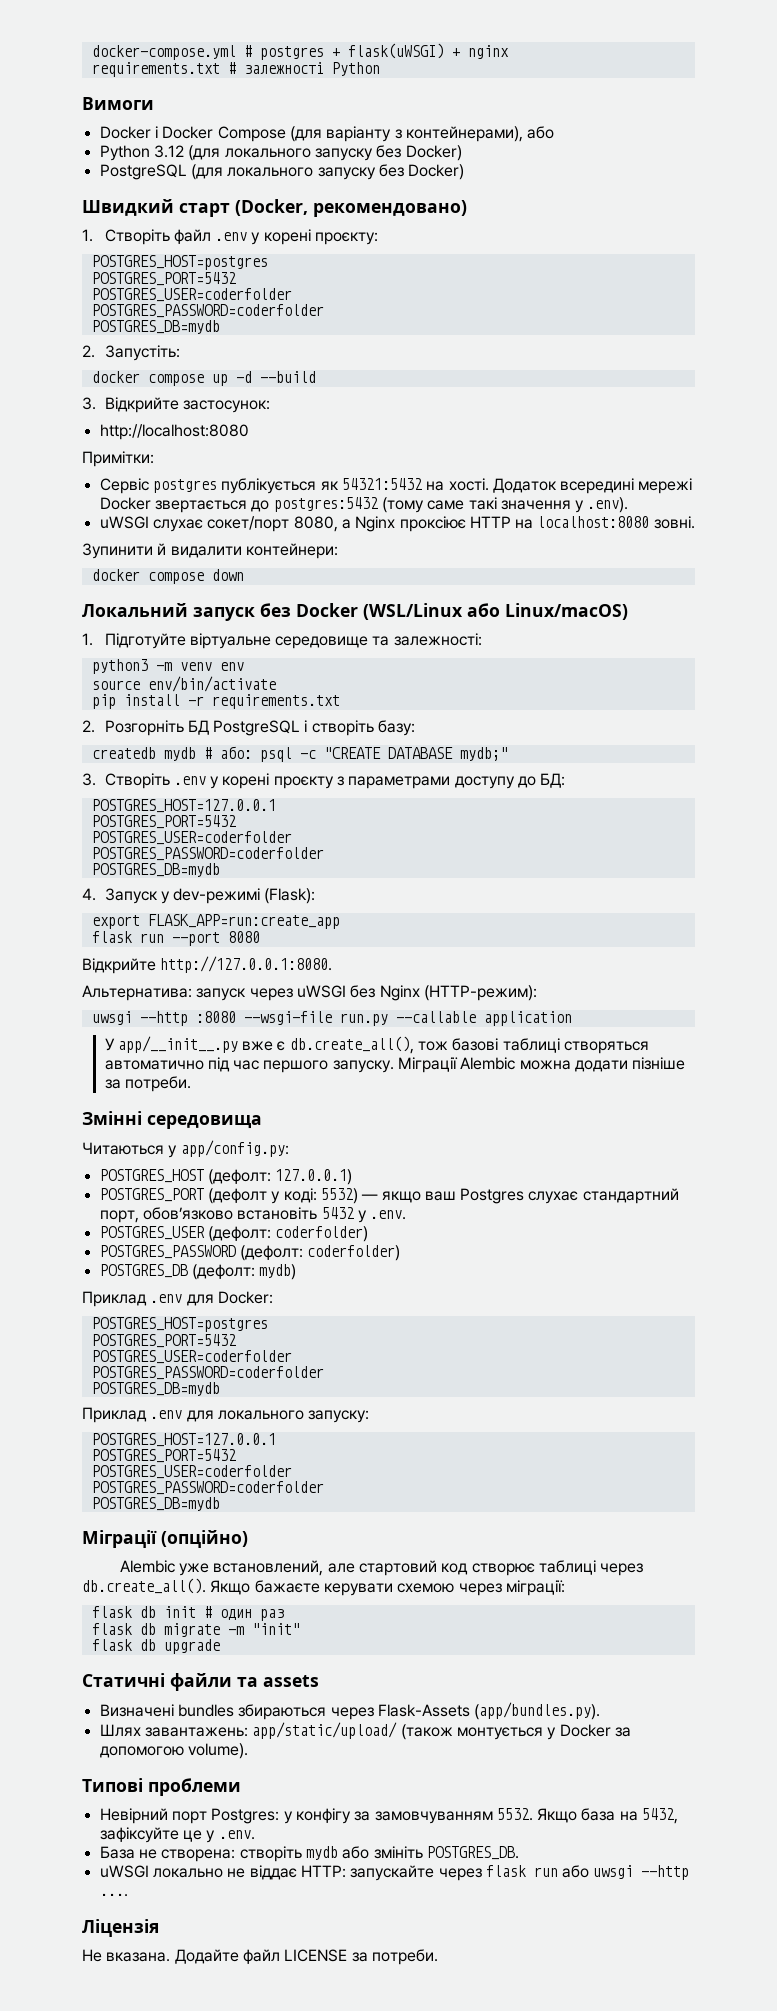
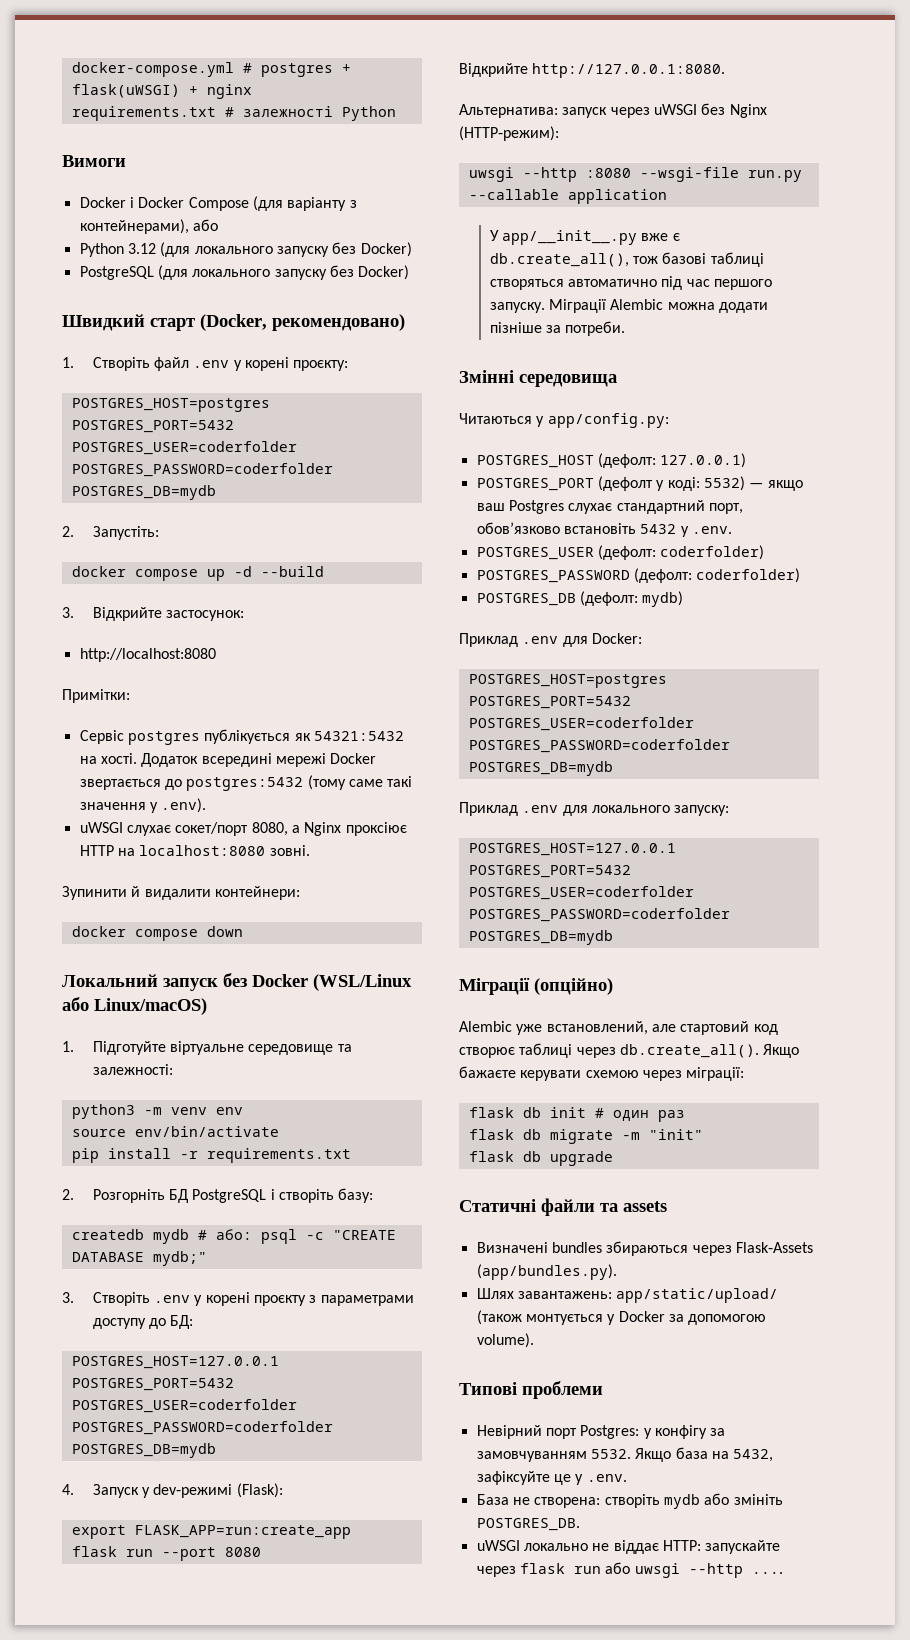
- Ліцензія
- Не вказана. Додайте файл LICENSE за потреби.

